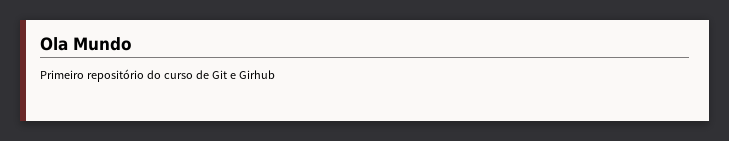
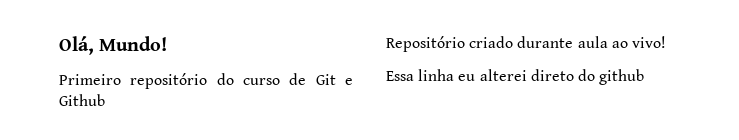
- Ola Mundo
+ Olá, Mundo!
- Primeiro repositório do curso de Git e Girhub
+ Primeiro repositório do curso de Git e Github
+ Repositório criado durante aula ao vivo!
+ Essa linha eu alterei direto do github

